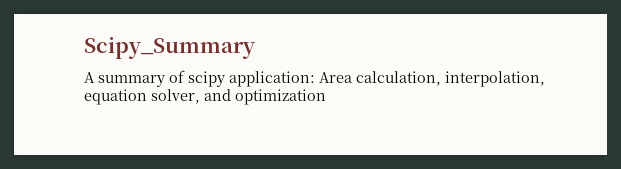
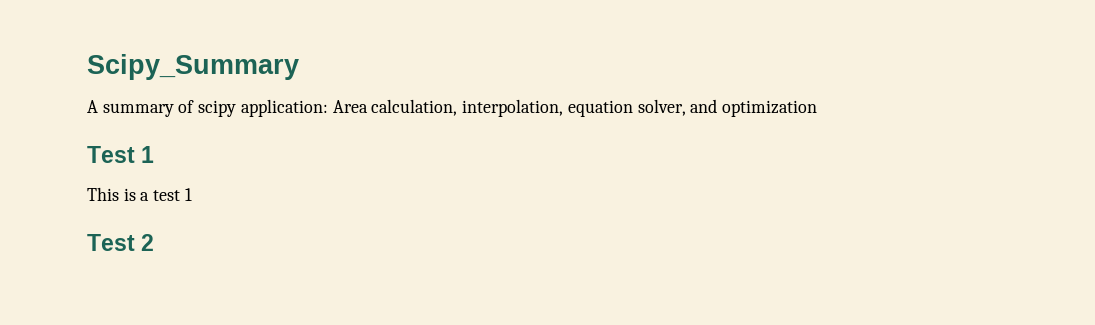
+ Test 1
+ This is a test 1
+ Test 2

